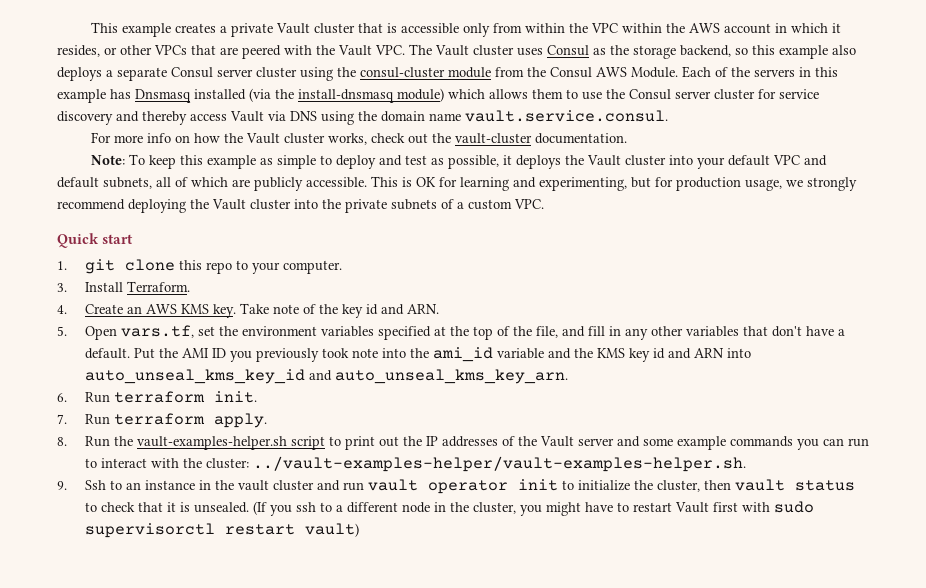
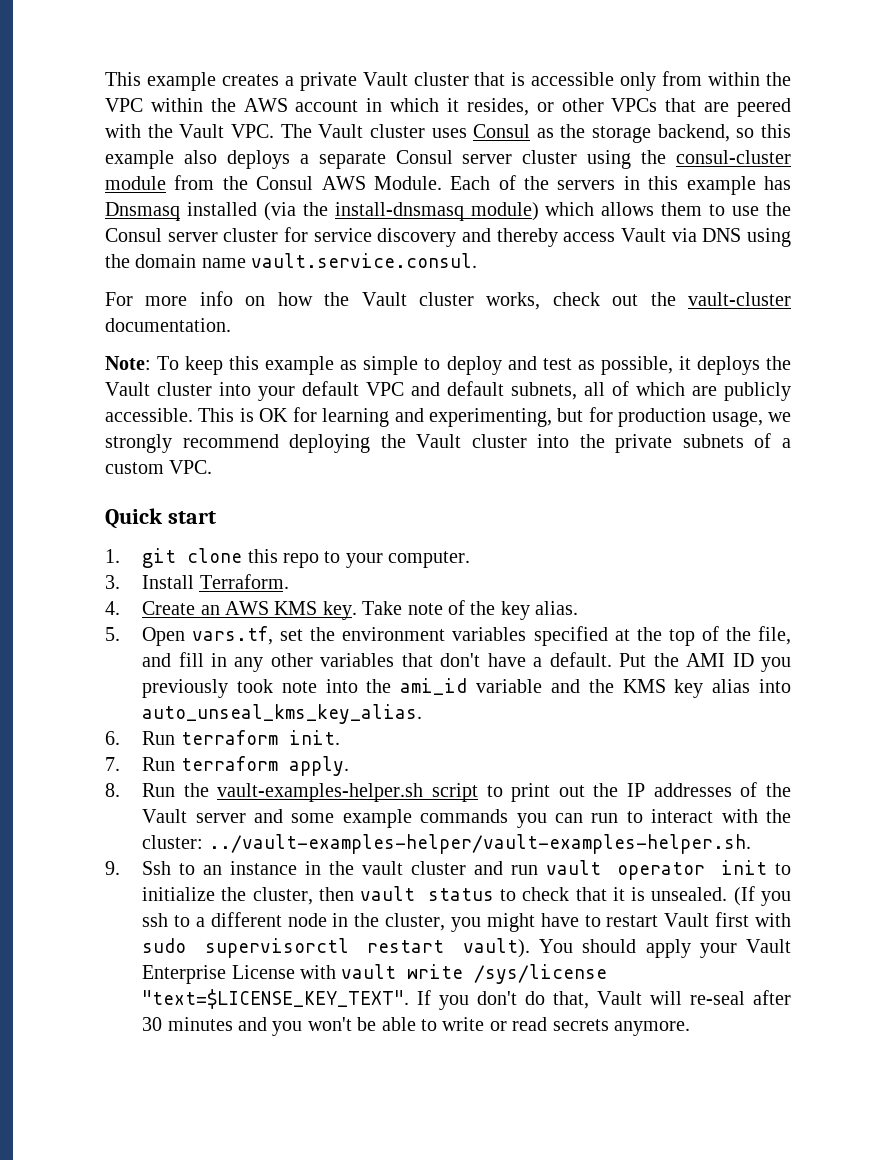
- Take note of the key id and ARN.
+ Take note of the key alias.
- Put the AMI ID you previously took note into the ami_id variable and the KMS key id and ARN into auto_unseal_kms_key_id and auto_unseal_kms_key_arn.
+ Put the AMI ID you previously took note into the ami_id variable and the KMS key alias into auto_unseal_kms_key_alias.
- (If you ssh to a different node in the cluster, you might have to restart Vault first with sudo supervisorctl restart vault)
+ (If you ssh to a different node in the cluster, you might have to restart Vault first with sudo supervisorctl restart vault). You should apply your Vault Enterprise License with vault write /sys/license "text=$LICENSE_KEY_TEXT". If you don't do that, Vault will re-seal after 30 minutes and you won't be able to write or read secrets anymore.

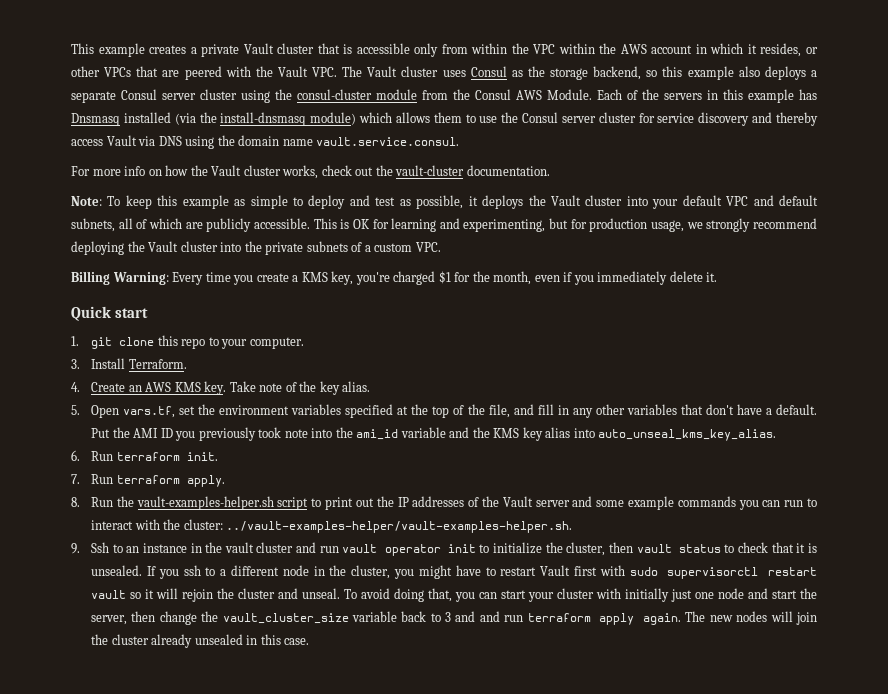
+ Billing Warning: Every time you create a KMS key, you're charged $1 for the month, even if you immediately delete it.
- (If you ssh to a different node in the cluster, you might have to restart Vault first with sudo supervisorctl restart vault). You should apply your Vault Enterprise License with vault write /sys/license "text=$LICENSE_KEY_TEXT". If you don't do that, Vault will re-seal after 30 minutes and you won't be able to write or read secrets anymore.
+ If you ssh to a different node in the cluster, you might have to restart Vault first with sudo supervisorctl restart vault so it will rejoin the cluster and unseal. To avoid doing that, you can start your cluster with initially just one node and start the server, then change the vault_cluster_size variable back to 3 and and run terraform apply again. The new nodes will join the cluster already unsealed in this case.

